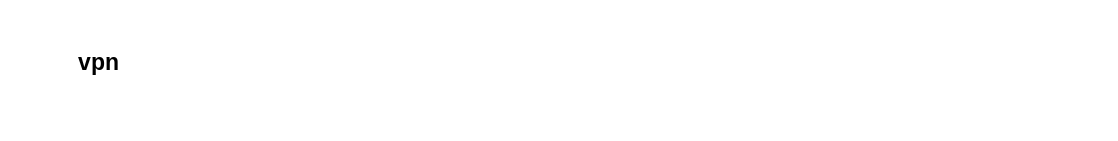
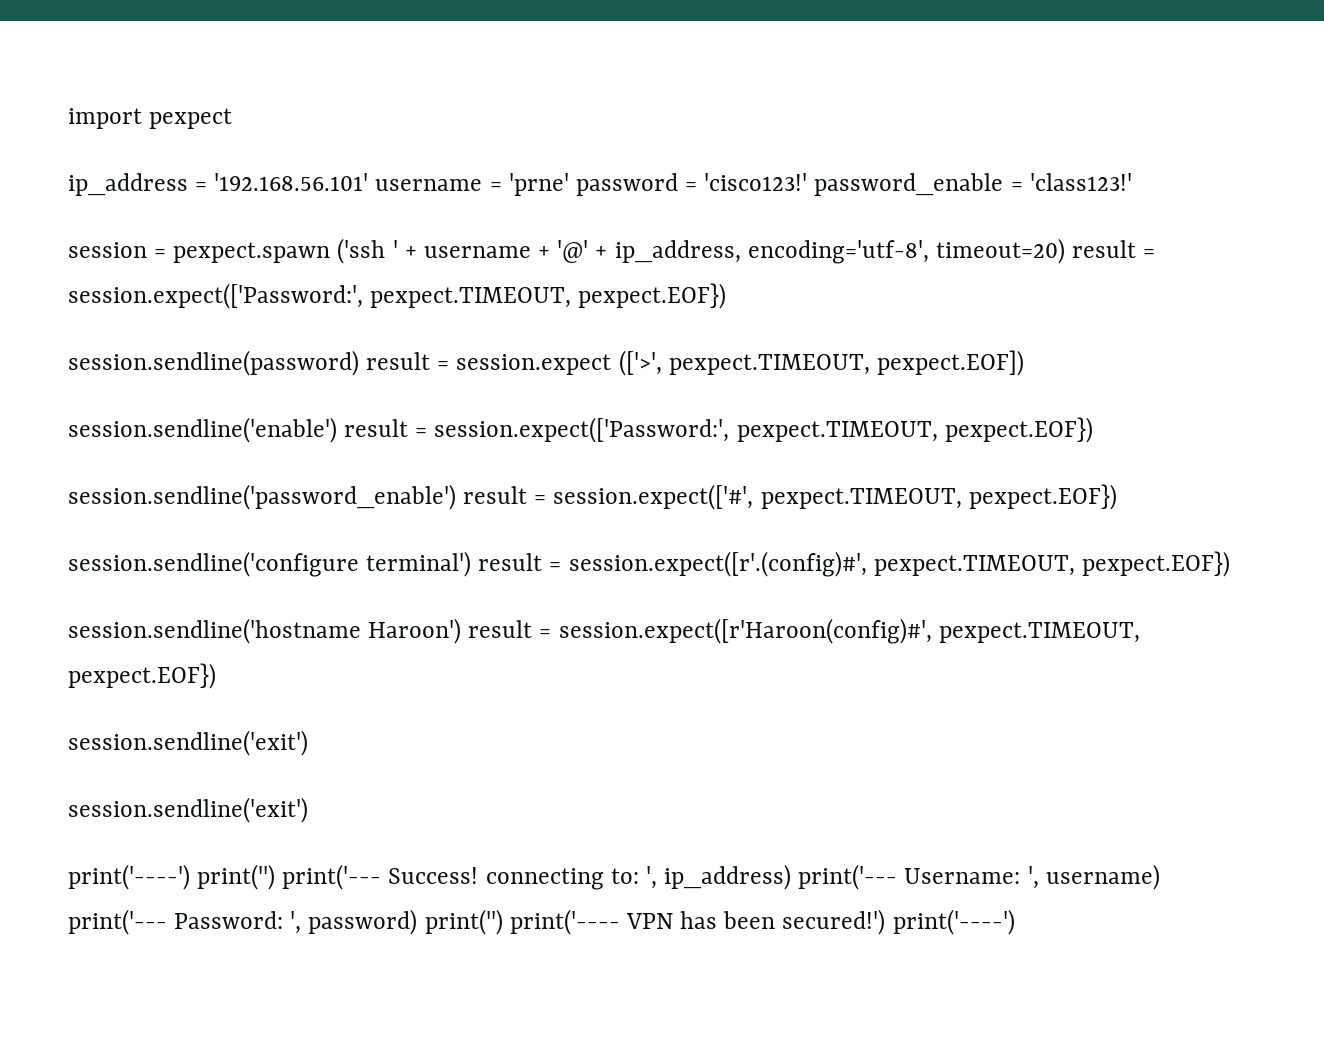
- vpn
+ import pexpect
+ ip_address = '192.168.56.101' username = 'prne' password = 'cisco123!' password_enable = 'class123!'
+ session = pexpect.spawn ('ssh ' + username + '@' + ip_address, encoding='utf-8', timeout=20) result = session.expect(['Password:', pexpect.TIMEOUT, pexpect.EOF})
+ session.sendline(password) result = session.expect (['>', pexpect.TIMEOUT, pexpect.EOF])
+ session.sendline('enable') result = session.expect(['Password:', pexpect.TIMEOUT, pexpect.EOF})
+ session.sendline('password_enable') result = session.expect(['#', pexpect.TIMEOUT, pexpect.EOF})
+ session.sendline('configure terminal') result = session.expect([r'.(config)#', pexpect.TIMEOUT, pexpect.EOF})
+ session.sendline('hostname Haroon') result = session.expect([r'Haroon(config)#', pexpect.TIMEOUT, pexpect.EOF})
+ session.sendline('exit')
+ session.sendline('exit')
+ print('----') print('') print('--- Success! connecting to: ', ip_address) print('--- Username: ', username) print('--- Password: ', password) print('') print('---- VPN has been secured!') print('----')

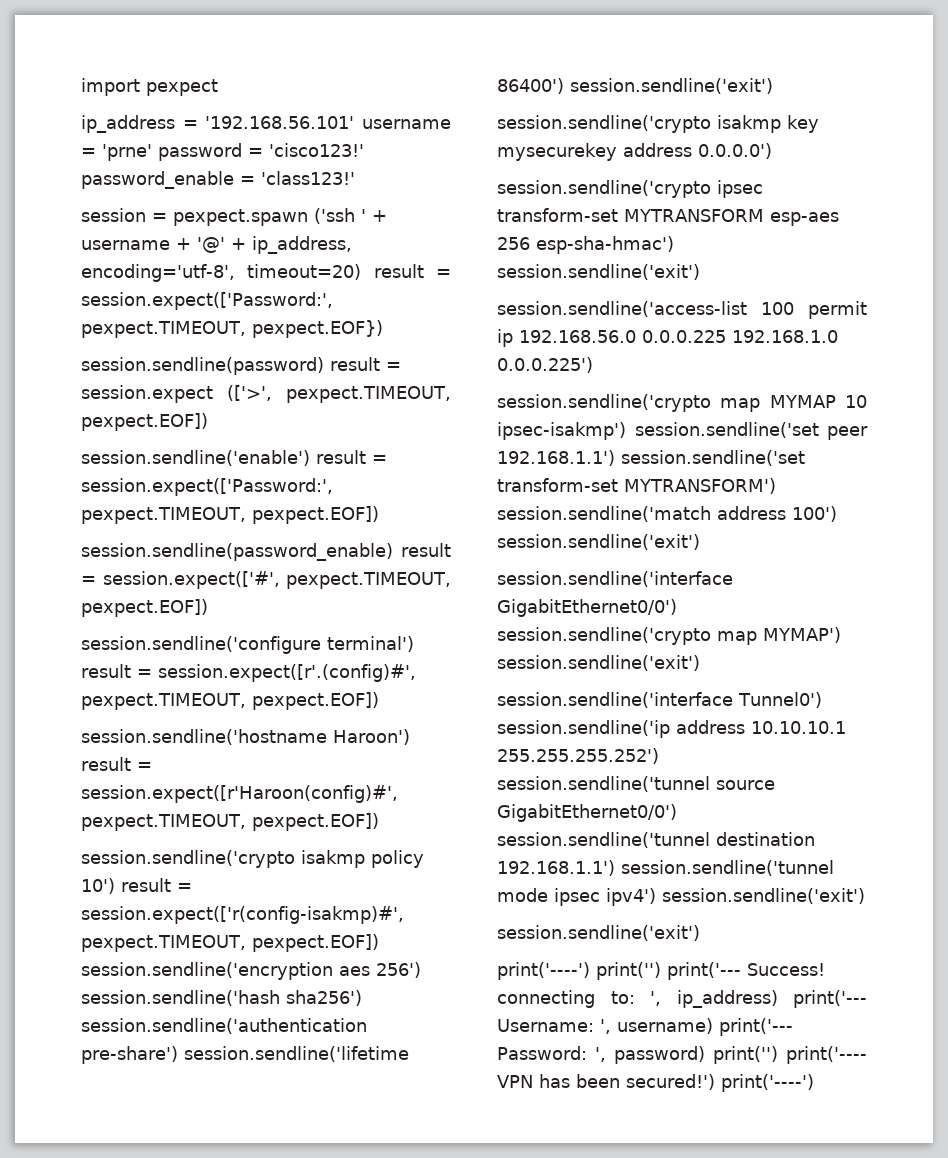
- session.sendline('enable') result = session.expect(['Password:', pexpect.TIMEOUT, pexpect.EOF})
- session.sendline('password_enable') result = session.expect(['#', pexpect.TIMEOUT, pexpect.EOF})
+ session.sendline('enable') result = session.expect(['Password:', pexpect.TIMEOUT, pexpect.EOF])
+ session.sendline(password_enable) result = session.expect(['#', pexpect.TIMEOUT, pexpect.EOF])
- session.sendline('configure terminal') result = session.expect([r'.(config)#', pexpect.TIMEOUT, pexpect.EOF})
+ session.sendline('configure terminal') result = session.expect([r'.(config)#', pexpect.TIMEOUT, pexpect.EOF])
- session.sendline('hostname Haroon') result = session.expect([r'Haroon(config)#', pexpect.TIMEOUT, pexpect.EOF})
- session.sendline('exit')
+ session.sendline('hostname Haroon') result = session.expect([r'Haroon(config)#', pexpect.TIMEOUT, pexpect.EOF])
+ session.sendline('crypto isakmp policy 10') result = session.expect(['r(config-isakmp)#', pexpect.TIMEOUT, pexpect.EOF]) session.sendline('encryption aes 256') session.sendline('hash sha256') session.sendline('authentication pre-share') session.sendline('lifetime 86400') session.sendline('exit')
+ session.sendline('crypto isakmp key mysecurekey address 0.0.0.0')
+ session.sendline('crypto ipsec transform-set MYTRANSFORM esp-aes 256 esp-sha-hmac') session.sendline('exit')
+ session.sendline('access-list 100 permit ip 192.168.56.0 0.0.0.225 192.168.1.0 0.0.0.225')
+ session.sendline('crypto map MYMAP 10 ipsec-isakmp') session.sendline('set peer 192.168.1.1') session.sendline('set transform-set MYTRANSFORM') session.sendline('match address 100') session.sendline('exit')
+ session.sendline('interface GigabitEthernet0/0') session.sendline('crypto map MYMAP') session.sendline('exit')
+ session.sendline('interface Tunnel0') session.sendline('ip address 10.10.10.1 255.255.255.252') session.sendline('tunnel source GigabitEthernet0/0') session.sendline('tunnel destination 192.168.1.1') session.sendline('tunnel mode ipsec ipv4') session.sendline('exit')

